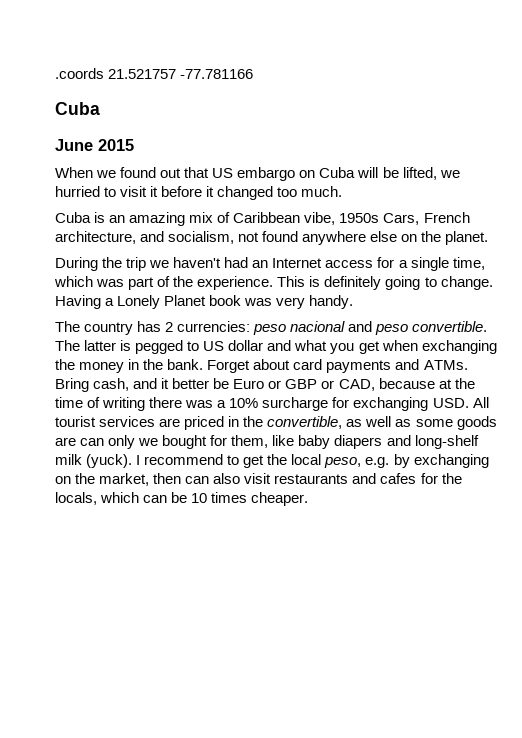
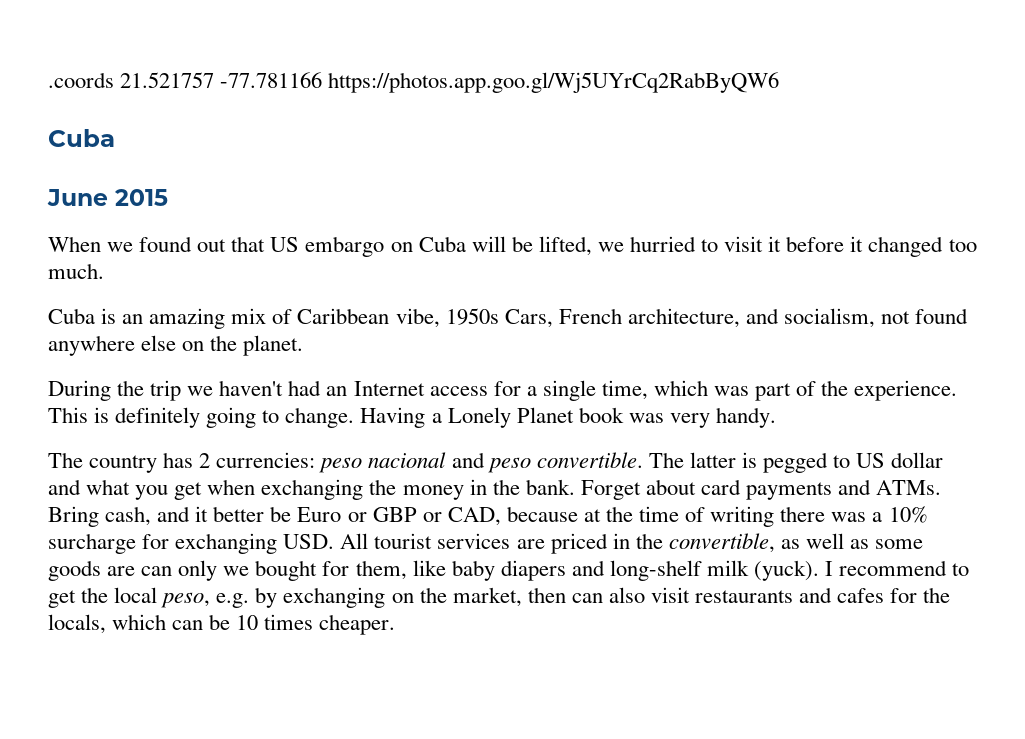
- .coords 21.521757 -77.781166
+ .coords 21.521757 -77.781166 https://photos.app.goo.gl/Wj5UYrCq2RabByQW6

